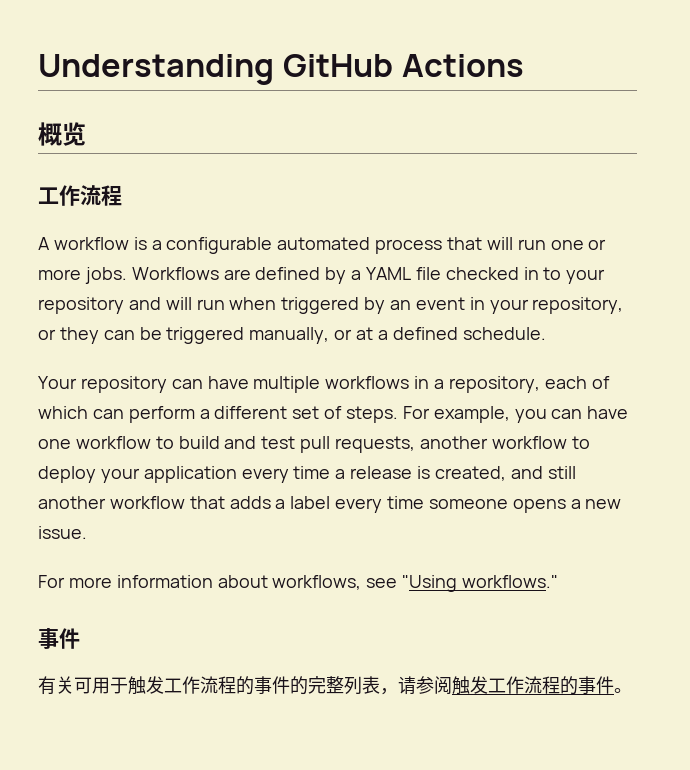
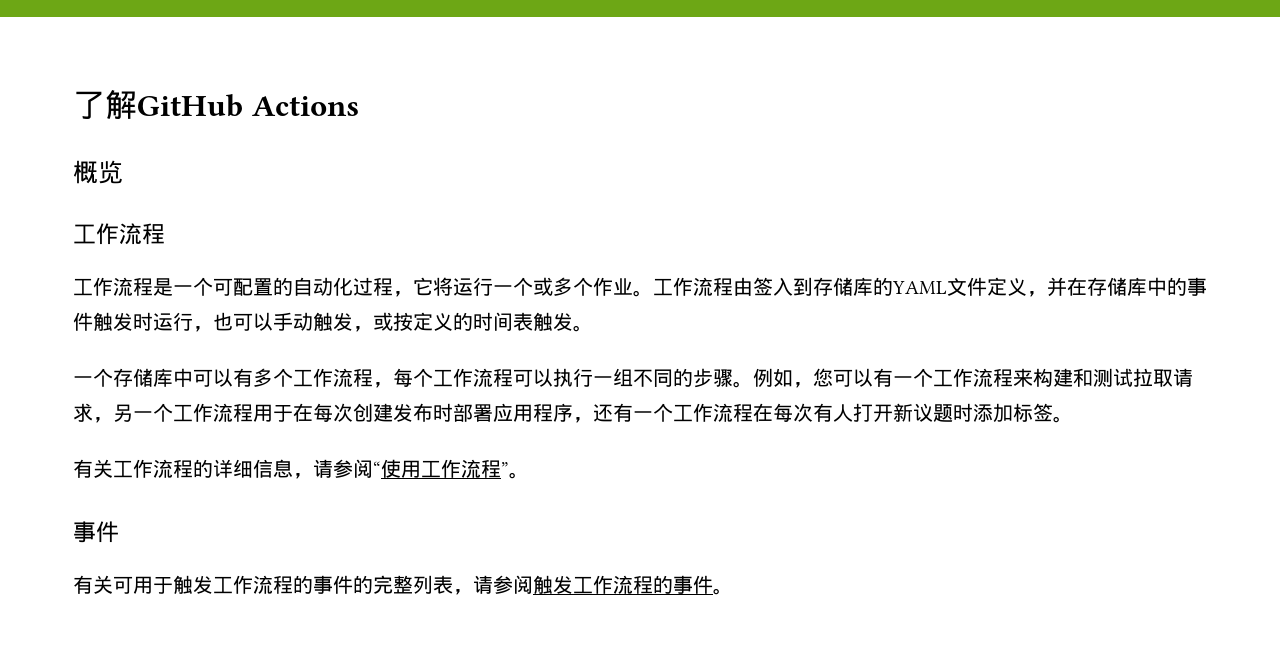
- Understanding GitHub Actions
+ 了解GitHub Actions
- A workflow is a configurable automated process that will run one or more jobs. Workflows are defined by a YAML file checked in to your repository and will run when triggered by an event in your repository, or they can be triggered manually, or at a defined schedule.
- Your repository can have multiple workflows in a repository, each of which can perform a different set of steps. For example, you can have one workflow to build and test pull requests, another workflow to deploy your application every time a release is created, and still another workflow that adds a label every time someone opens a new issue.
- For more information about workflows, see "Using workflows."
+ 工作流程是一个可配置的自动化过程，它将运行一个或多个作业。工作流程由签入到存储库的YAML文件定义，并在存储库中的事件触发时运行，也可以手动触发，或按定义的时间表触发。
+ 一个存储库中可以有多个工作流程，每个工作流程可以执行一组不同的步骤。例如，您可以有一个工作流程来构建和测试拉取请求，另一个工作流程用于在每次创建发布时部署应用程序，还有一个工作流程在每次有人打开新议题时添加标签。
+ 有关工作流程的详细信息，请参阅“使用工作流程”。

